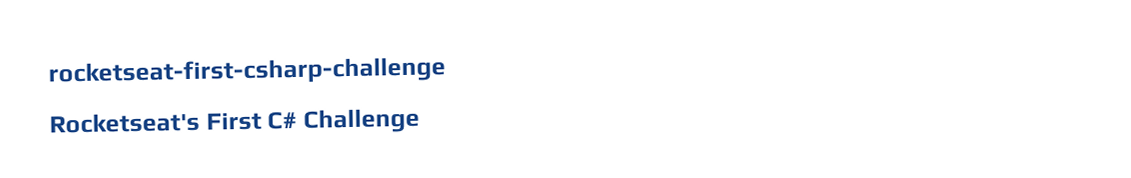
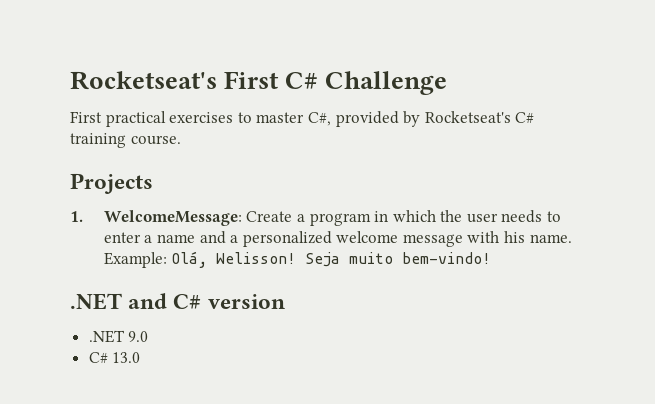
- rocketseat-first-csharp-challenge
+ First practical exercises to master C#, provided by Rocketseat's C# training course.
+ Projects
+ 1. WelcomeMessage: Create a program in which the user needs to enter a name and a personalized welcome message with his name. Example: Olá, Welisson! Seja muito bem-vindo!
+ .NET and C# version
+ .NET 9.0
+ C# 13.0

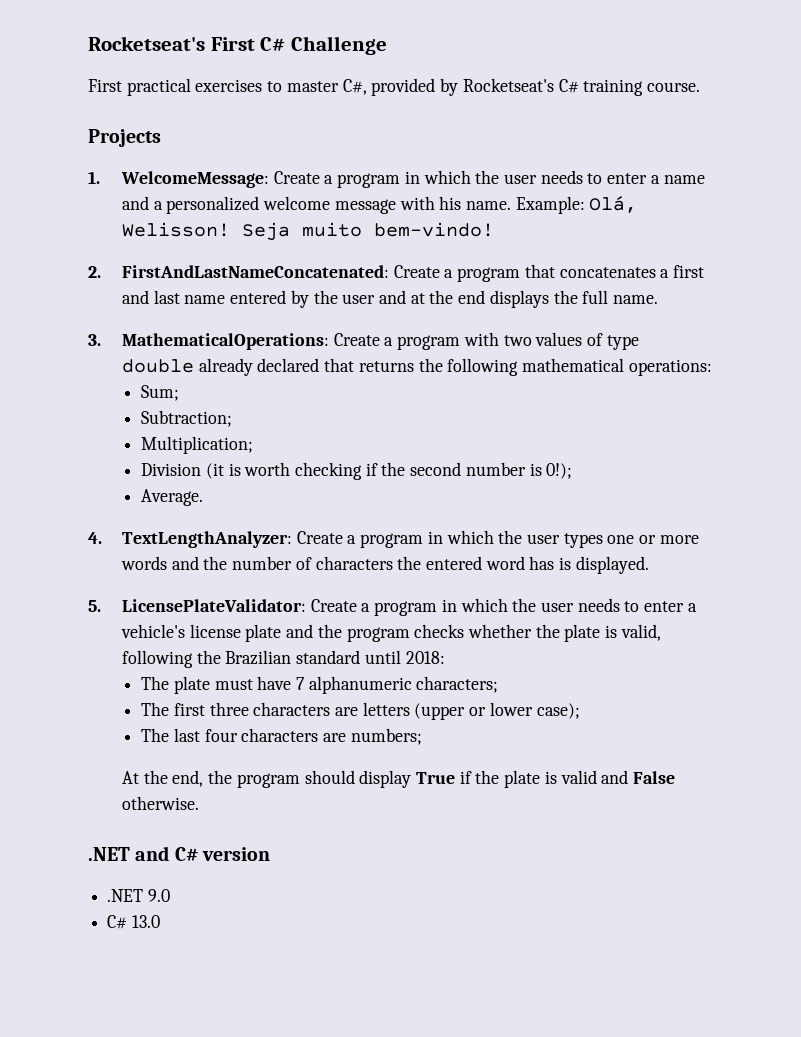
+ 2. FirstAndLastNameConcatenated: Create a program that concatenates a first and last name entered by the user and at the end displays the full name.
+ 3. MathematicalOperations: Create a program with two values of type double already declared that returns the following mathematical operations:
+ Sum;
+ Subtraction;
+ Multiplication;
+ Division (it is worth checking if the second number is 0!);
+ Average.
+ 4. TextLengthAnalyzer: Create a program in which the user types one or more words and the number of characters the entered word has is displayed.
+ 5. LicensePlateValidator: Create a program in which the user needs to enter a vehicle's license plate and the program checks whether the plate is valid, following the Brazilian standard until 2018:
+ The plate must have 7 alphanumeric characters;
+ The first three characters are letters (upper or lower case);
+ The last four characters are numbers;
+ At the end, the program should display True if the plate is valid and False otherwise.

